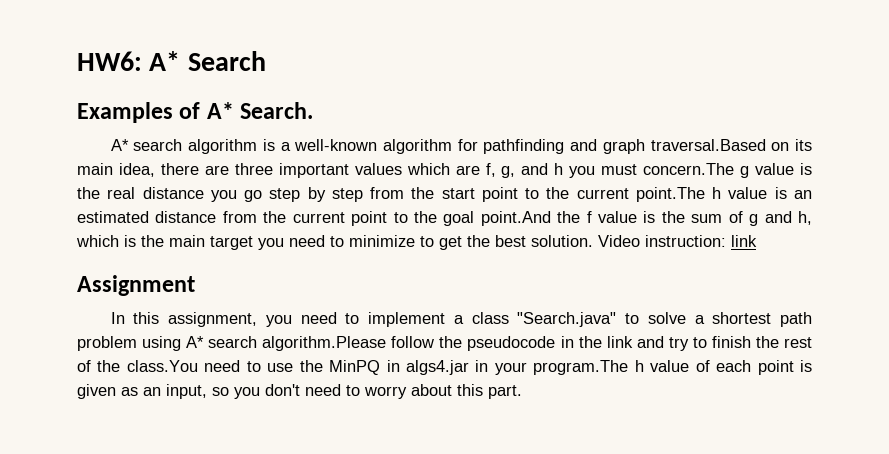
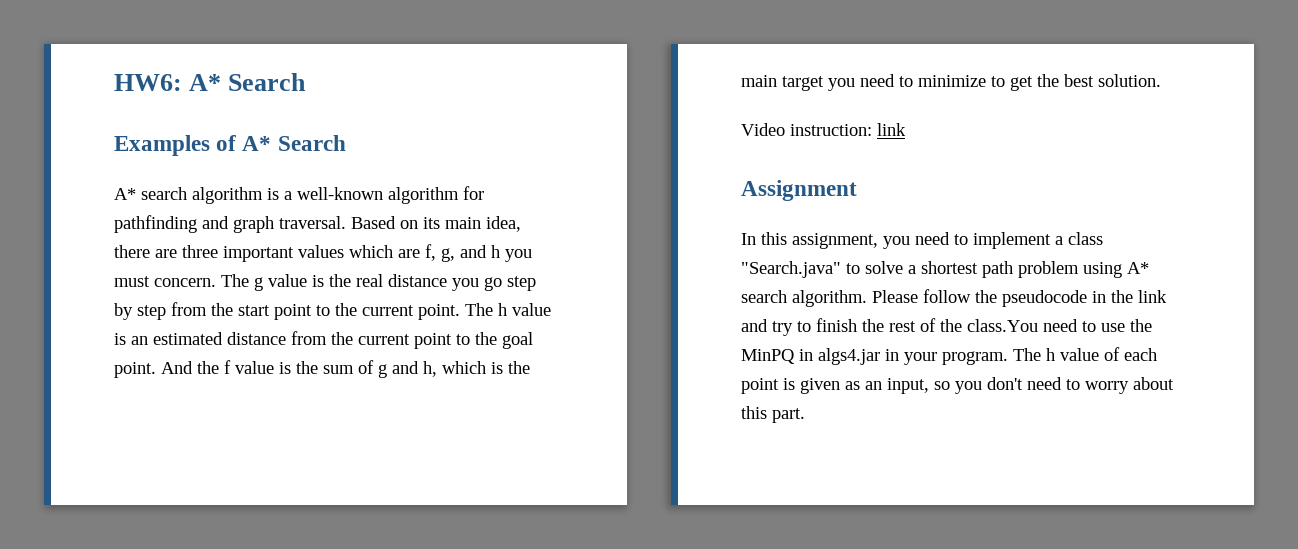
- Examples of A* Search.
+ Examples of A* Search
- A* search algorithm is a well-known algorithm for pathfinding and graph traversal.Based on its main idea, there are three important values which are f, g, and h you must concern.The g value is the real distance you go step by step from the start point to the current point.The h value is an estimated distance from the current point to the goal point.And the f value is the sum of g and h, which is the main target you need to minimize to get the best solution. Video instruction:
+ A* search algorithm is a well-known algorithm for pathfinding and graph traversal. Based on its main idea, there are three important values which are f, g, and h you must concern. The g value is the real distance you go step by step from the start point to the current point. The h value is an estimated distance from the current point to the goal point. And the f value is the sum of g and h, which is the main target you need to minimize to get the best solution.
+ Video instruction:
- In this assignment, you need to implement a class "Search.java" to solve a shortest path problem using A* search algorithm.Please follow the pseudocode in the link and try to finish the rest of the class.You need to use the MinPQ in algs4.jar in your program.The h value of each point is given as an input, so you don't need to worry about this part.
+ In this assignment, you need to implement a class "Search.java" to solve a shortest path problem using A* search algorithm. Please follow the pseudocode in the link and try to finish the rest of the class.You need to use the MinPQ in algs4.jar in your program. The h value of each point is given as an input, so you don't need to worry about this part.

